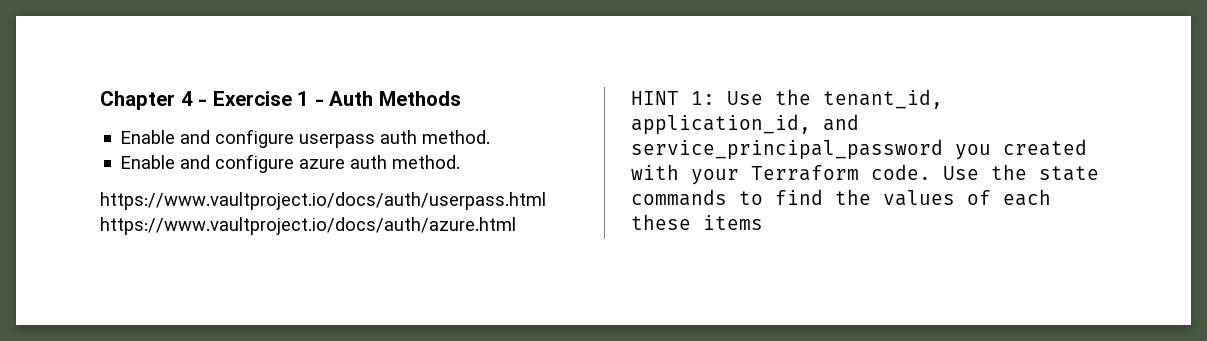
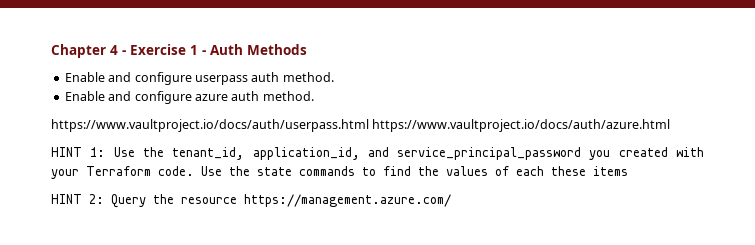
+ HINT 2: Query the resource https://management.azure.com/

